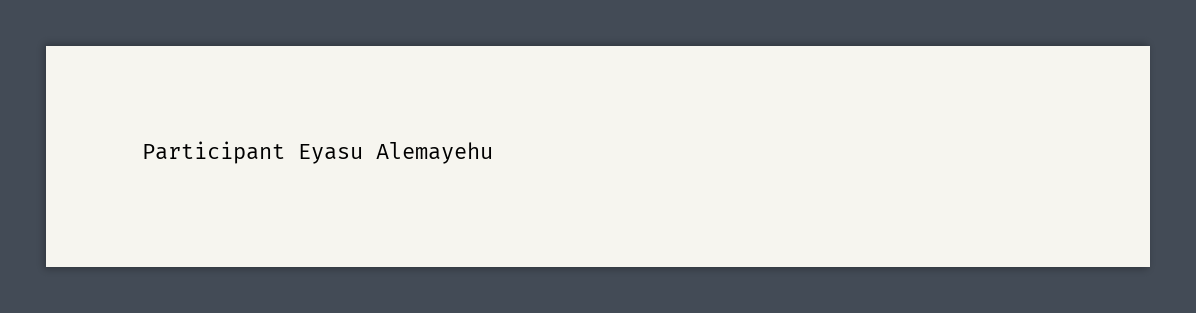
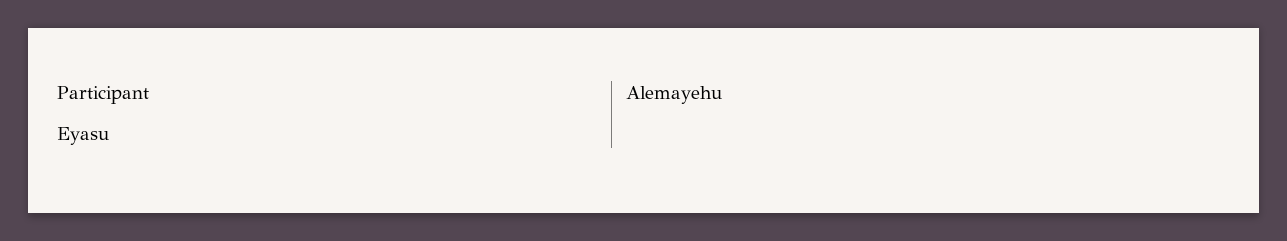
- Participant Eyasu Alemayehu
+ Participant
+ Eyasu
+ Alemayehu

